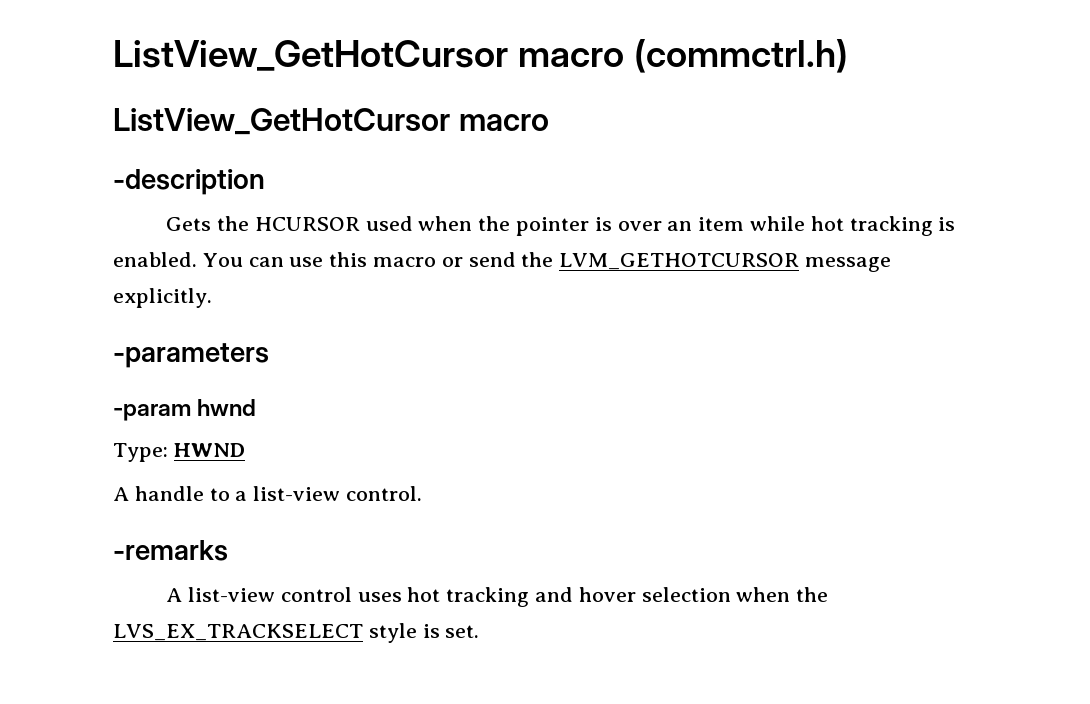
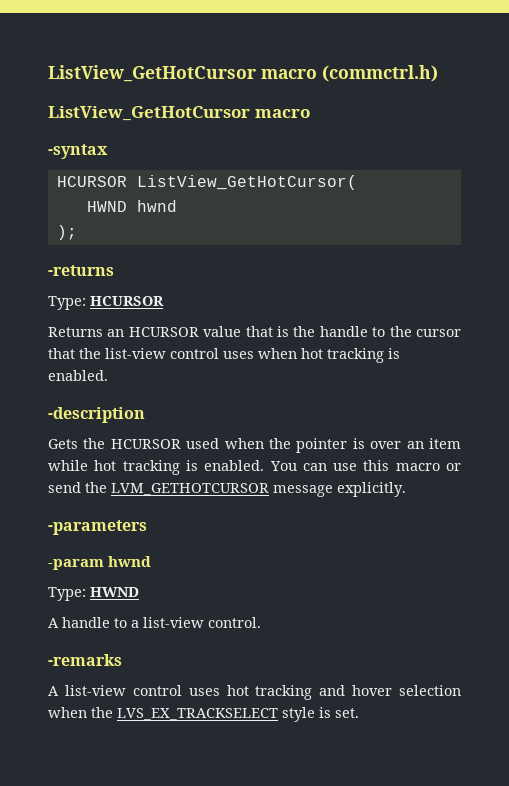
+ -syntax
+ HCURSOR ListView_GetHotCursor(
+ HWND hwnd
+ );
+ -returns
+ Type: HCURSOR
+ Returns an HCURSOR value that is the handle to the cursor that the list-view control uses when hot tracking is enabled.

